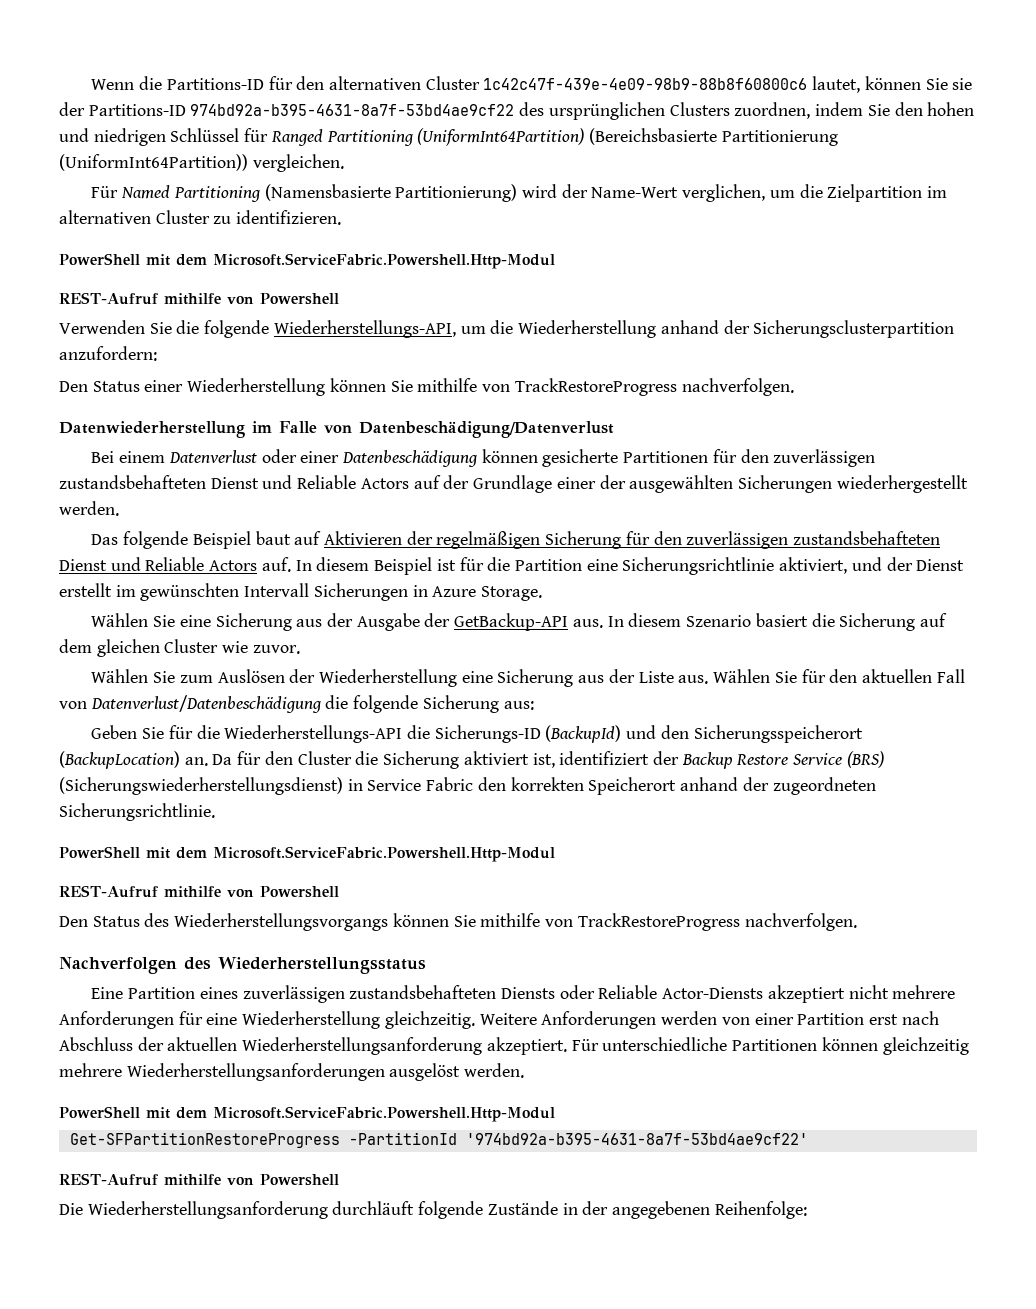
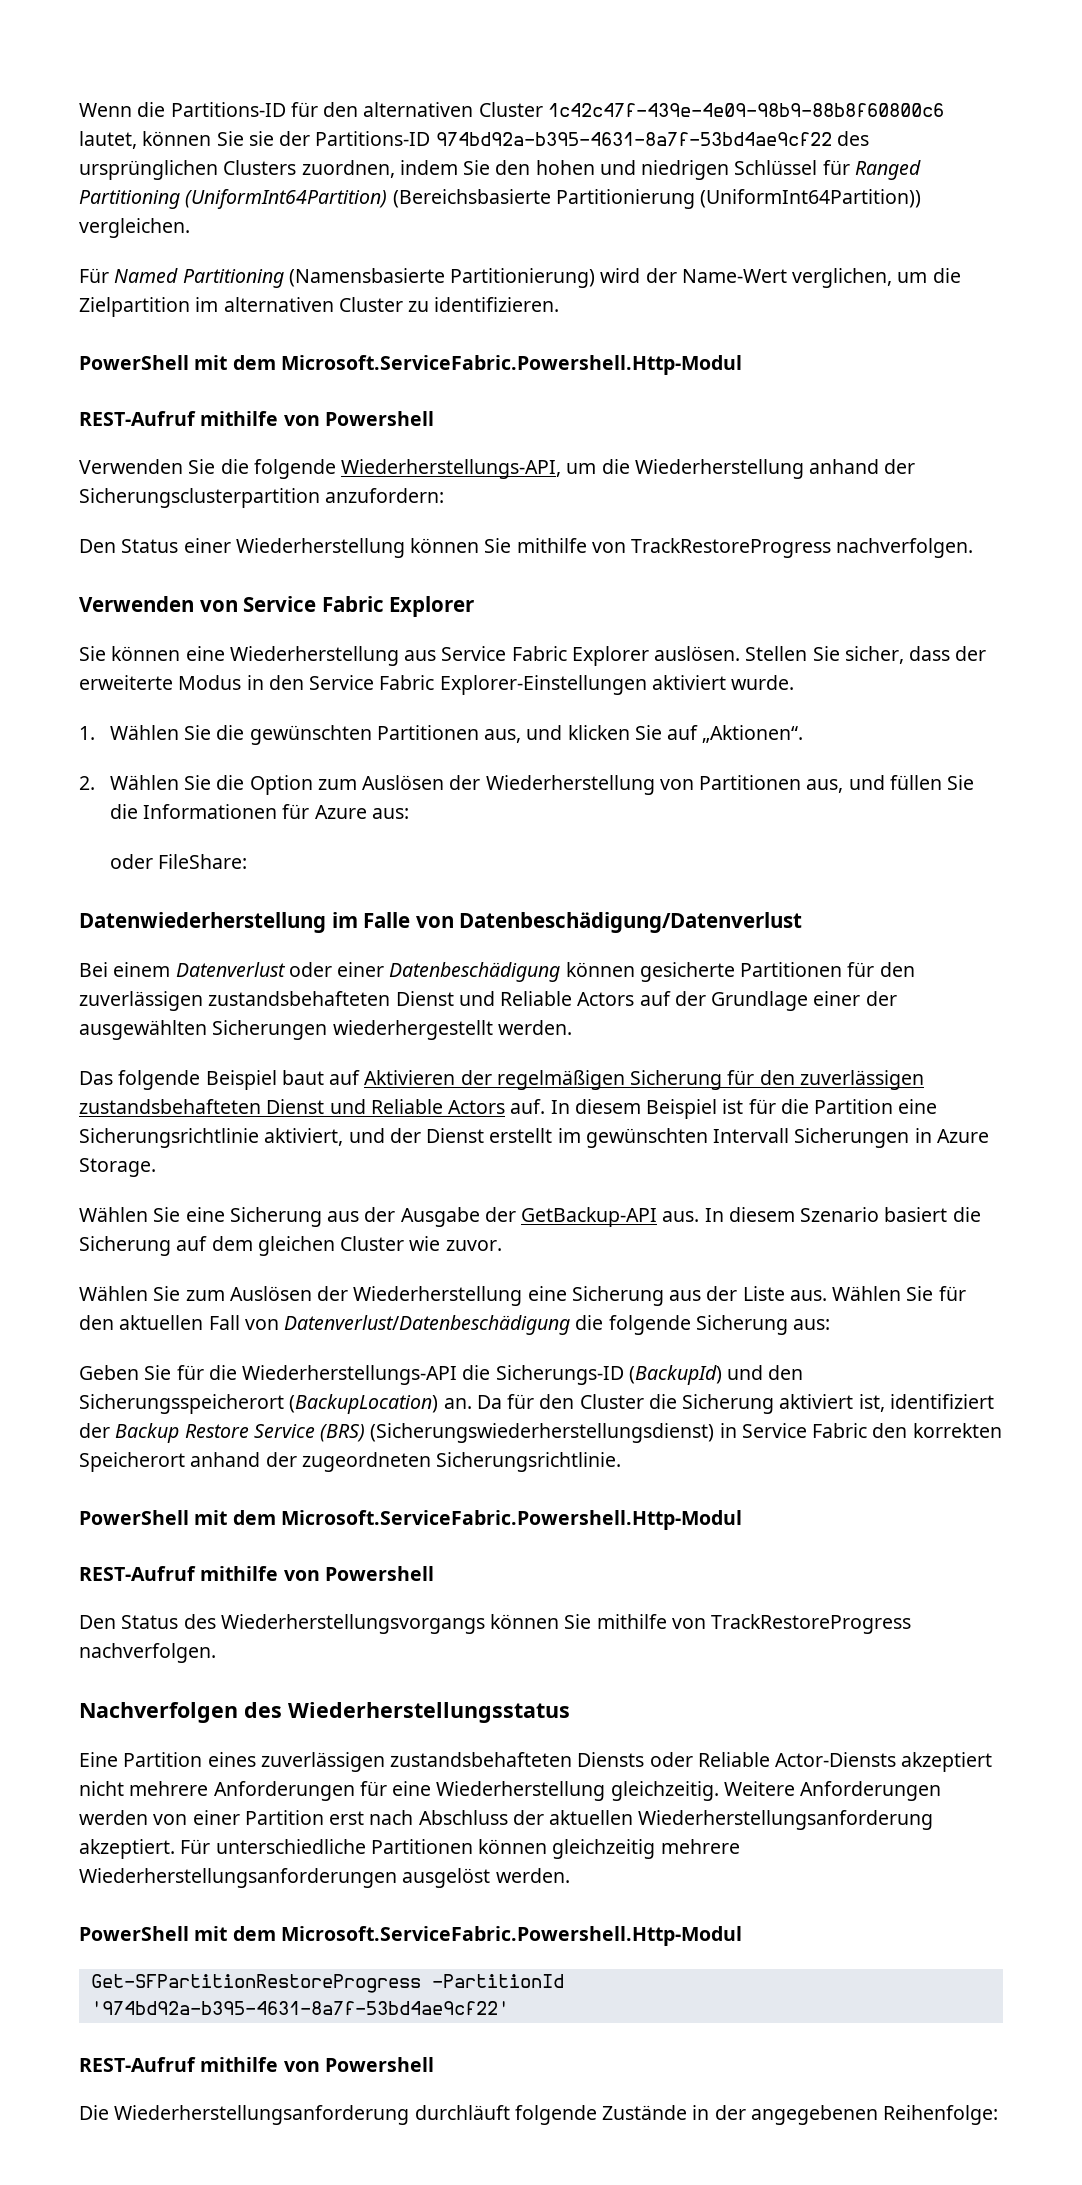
+ Verwenden von Service Fabric Explorer
+ Sie können eine Wiederherstellung aus Service Fabric Explorer auslösen. Stellen Sie sicher, dass der erweiterte Modus in den Service Fabric Explorer-Einstellungen aktiviert wurde.
+ 1. Wählen Sie die gewünschten Partitionen aus, und klicken Sie auf „Aktionen“.
+ 2. Wählen Sie die Option zum Auslösen der Wiederherstellung von Partitionen aus, und füllen Sie die Informationen für Azure aus:
+ oder FileShare:

